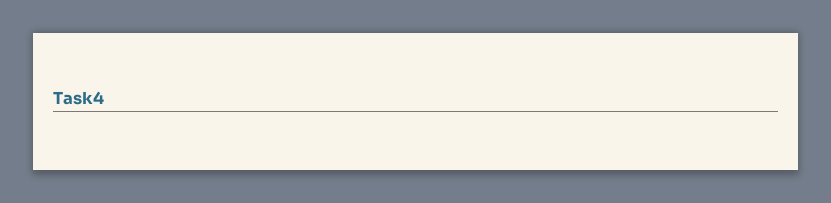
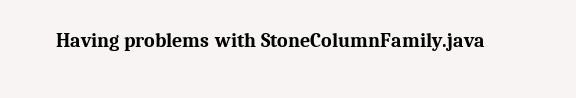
- Task4
+ Having problems with StoneColumnFamily.java

